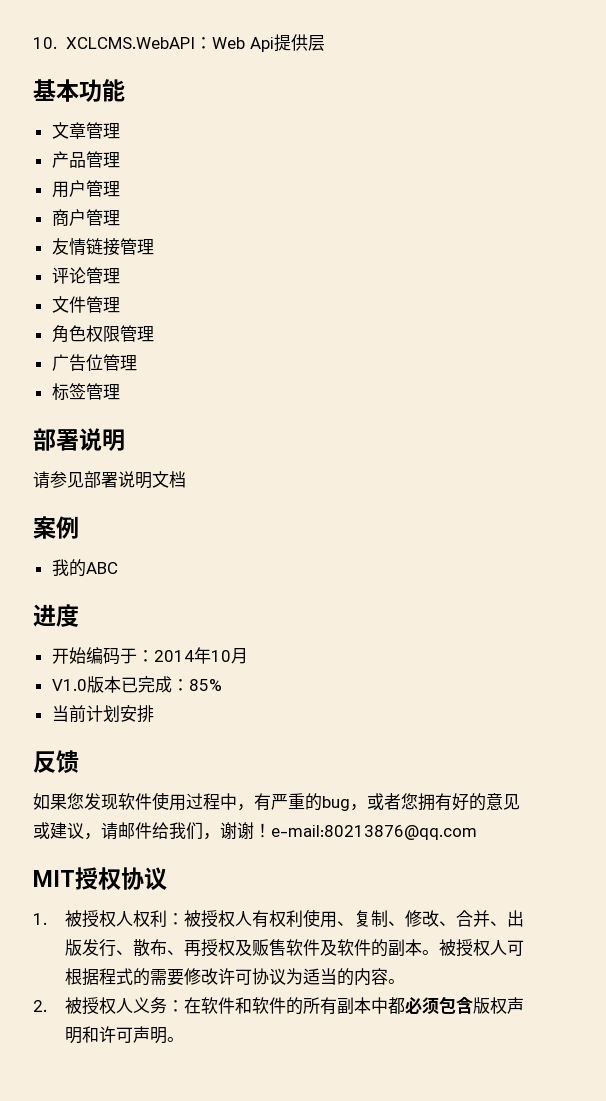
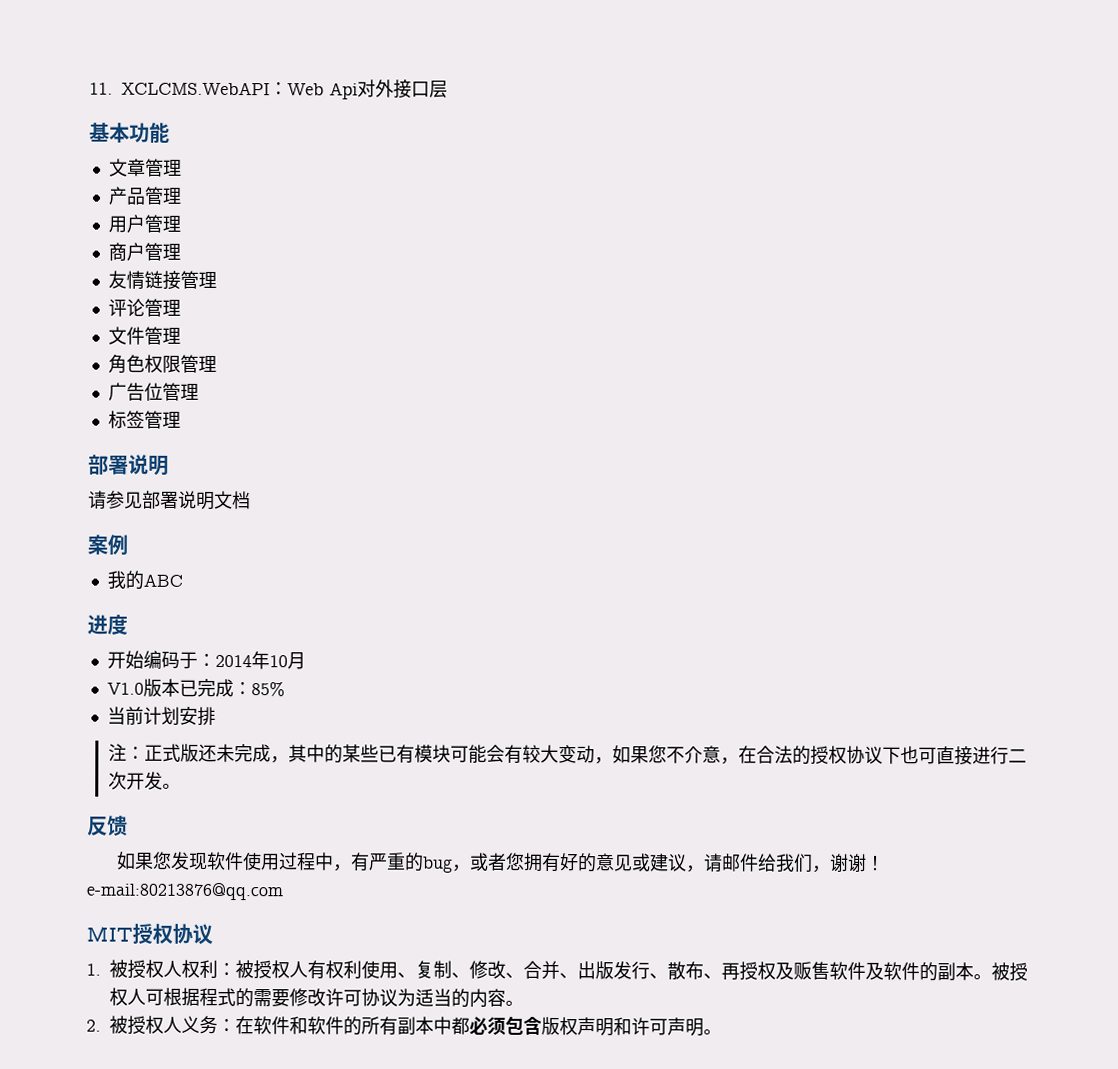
- 10. XCLCMS.WebAPI：Web Api提供层
+ 11. XCLCMS.WebAPI：Web Api对外接口层
+ 注：正式版还未完成，其中的某些已有模块可能会有较大变动，如果您不介意，在合法的授权协议下也可直接进行二次开发。

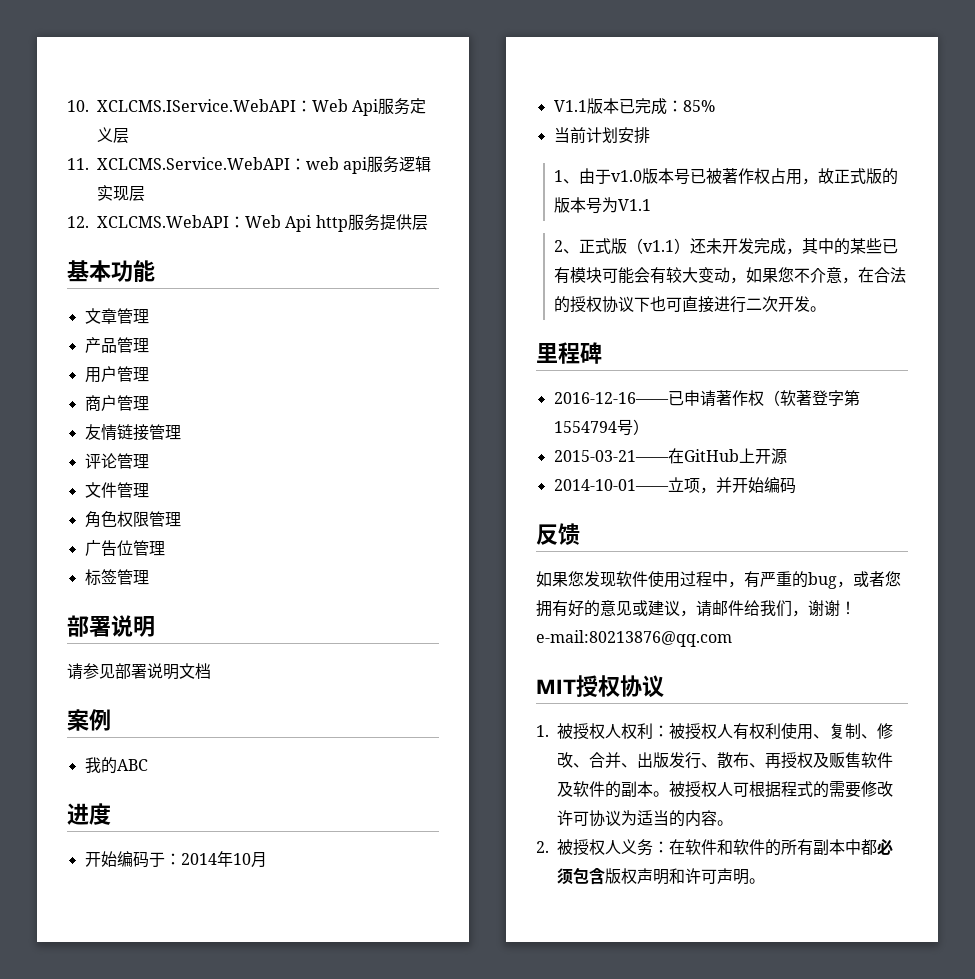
- 11. XCLCMS.WebAPI：Web Api对外接口层
+ 10. XCLCMS.IService.WebAPI：Web Api服务定义层
+ 11. XCLCMS.Service.WebAPI：web api服务逻辑实现层
+ 12. XCLCMS.WebAPI：Web Api http服务提供层
- V1.0版本已完成：85%
+ V1.1版本已完成：85%
- 注：正式版还未完成，其中的某些已有模块可能会有较大变动，如果您不介意，在合法的授权协议下也可直接进行二次开发。
+ 1、由于v1.0版本号已被著作权占用，故正式版的版本号为V1.1
+ 2、正式版（v1.1）还未开发完成，其中的某些已有模块可能会有较大变动，如果您不介意，在合法的授权协议下也可直接进行二次开发。
+ 里程碑
+ 2016-12-16——已申请著作权（软著登字第1554794号）
+ 2015-03-21——在GitHub上开源
+ 2014-10-01——立项，并开始编码

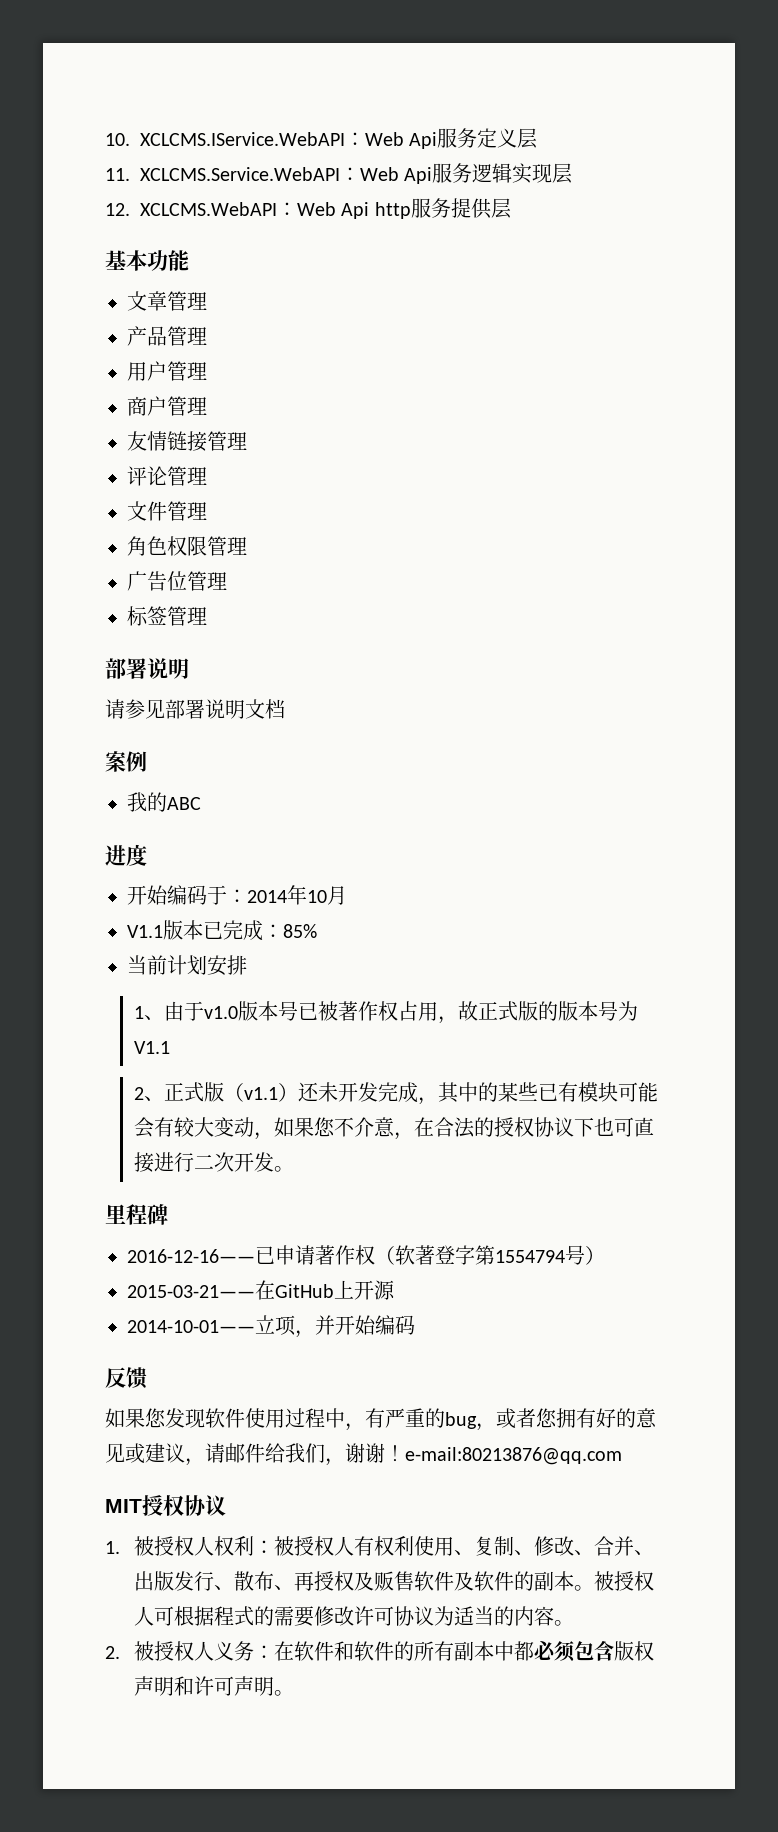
- 11. XCLCMS.Service.WebAPI：web api服务逻辑实现层
+ 11. XCLCMS.Service.WebAPI：Web Api服务逻辑实现层

